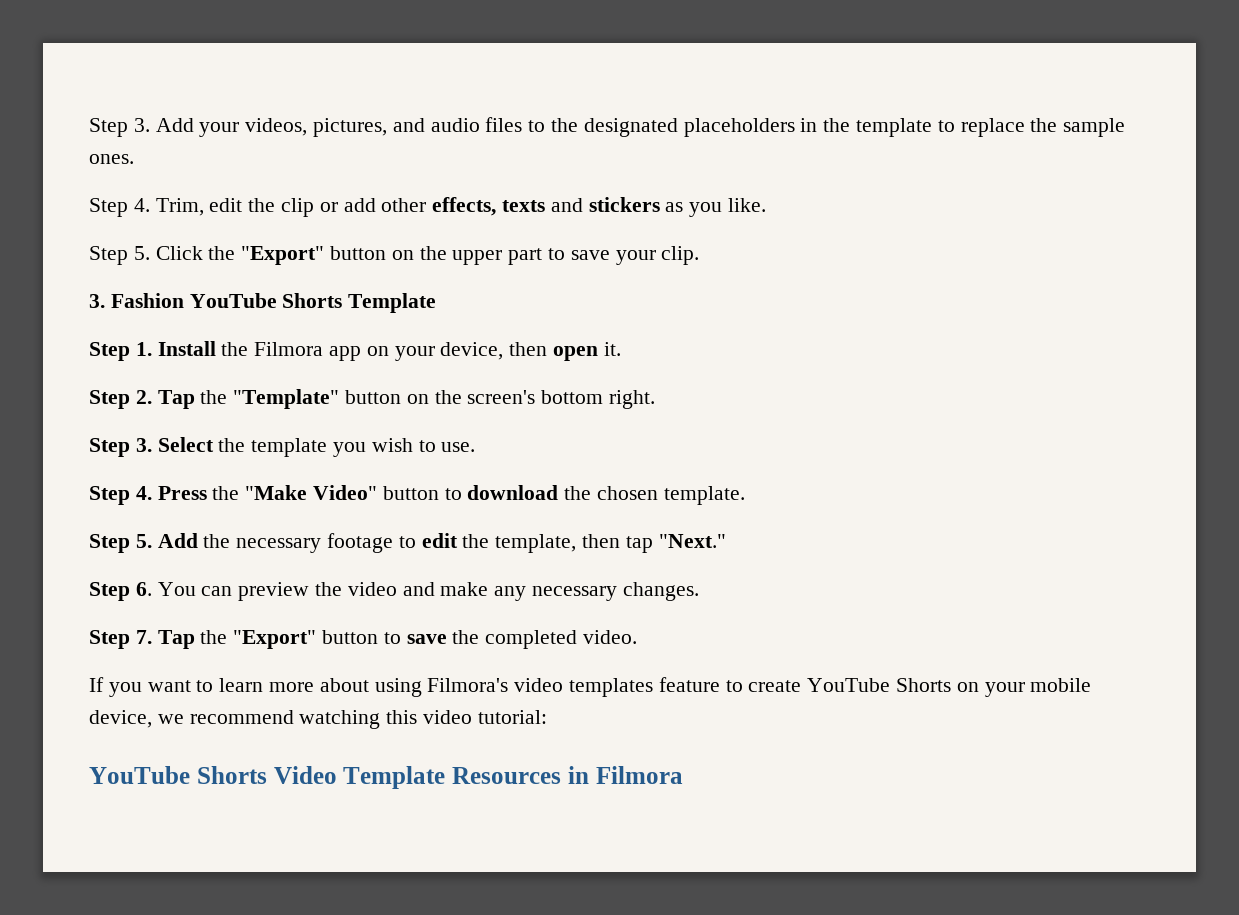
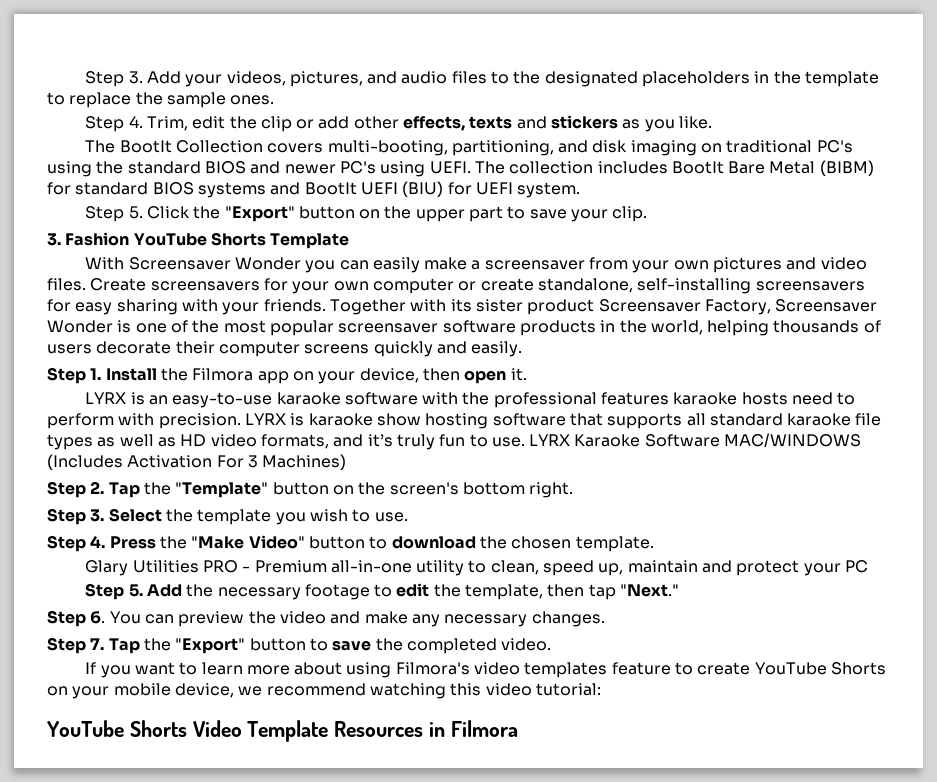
+ The BootIt Collection covers multi-booting, partitioning, and disk imaging on traditional PC's using the standard BIOS and newer PC's using UEFI. The collection includes BootIt Bare Metal (BIBM) for standard BIOS systems and BootIt UEFI (BIU) for UEFI system.
+ With Screensaver Wonder you can easily make a screensaver from your own pictures and video files. Create screensavers for your own computer or create standalone, self-installing screensavers for easy sharing with your friends. Together with its sister product Screensaver Factory, Screensaver Wonder is one of the most popular screensaver software products in the world, helping thousands of users decorate their computer screens quickly and easily.
+ LYRX is an easy-to-use karaoke software with the professional features karaoke hosts need to perform with precision. LYRX is karaoke show hosting software that supports all standard karaoke file types as well as HD video formats, and it’s truly fun to use. LYRX Karaoke Software MAC/WINDOWS (Includes Activation For 3 Machines)
+ Glary Utilities PRO - Premium all-in-one utility to clean, speed up, maintain and protect your PC

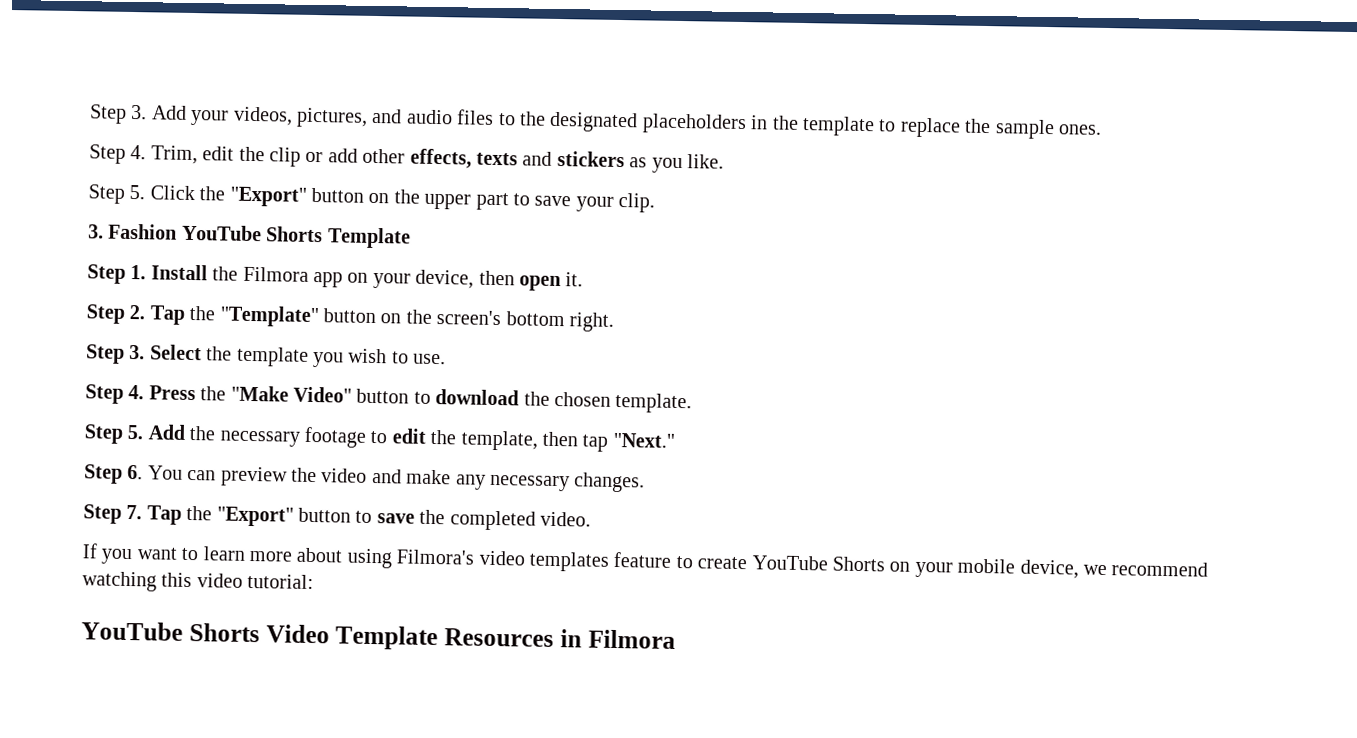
- The BootIt Collection covers multi-booting, partitioning, and disk imaging on traditional PC's using the standard BIOS and newer PC's using UEFI. The collection includes BootIt Bare Metal (BIBM) for standard BIOS systems and BootIt UEFI (BIU) for UEFI system.
- With Screensaver Wonder you can easily make a screensaver from your own pictures and video files. Create screensavers for your own computer or create standalone, self-installing screensavers for easy sharing with your friends. Together with its sister product Screensaver Factory, Screensaver Wonder is one of the most popular screensaver software products in the world, helping thousands of users decorate their computer screens quickly and easily.
- LYRX is an easy-to-use karaoke software with the professional features karaoke hosts need to perform with precision. LYRX is karaoke show hosting software that supports all standard karaoke file types as well as HD video formats, and it’s truly fun to use. LYRX Karaoke Software MAC/WINDOWS (Includes Activation For 3 Machines)
- Glary Utilities PRO - Premium all-in-one utility to clean, speed up, maintain and protect your PC

